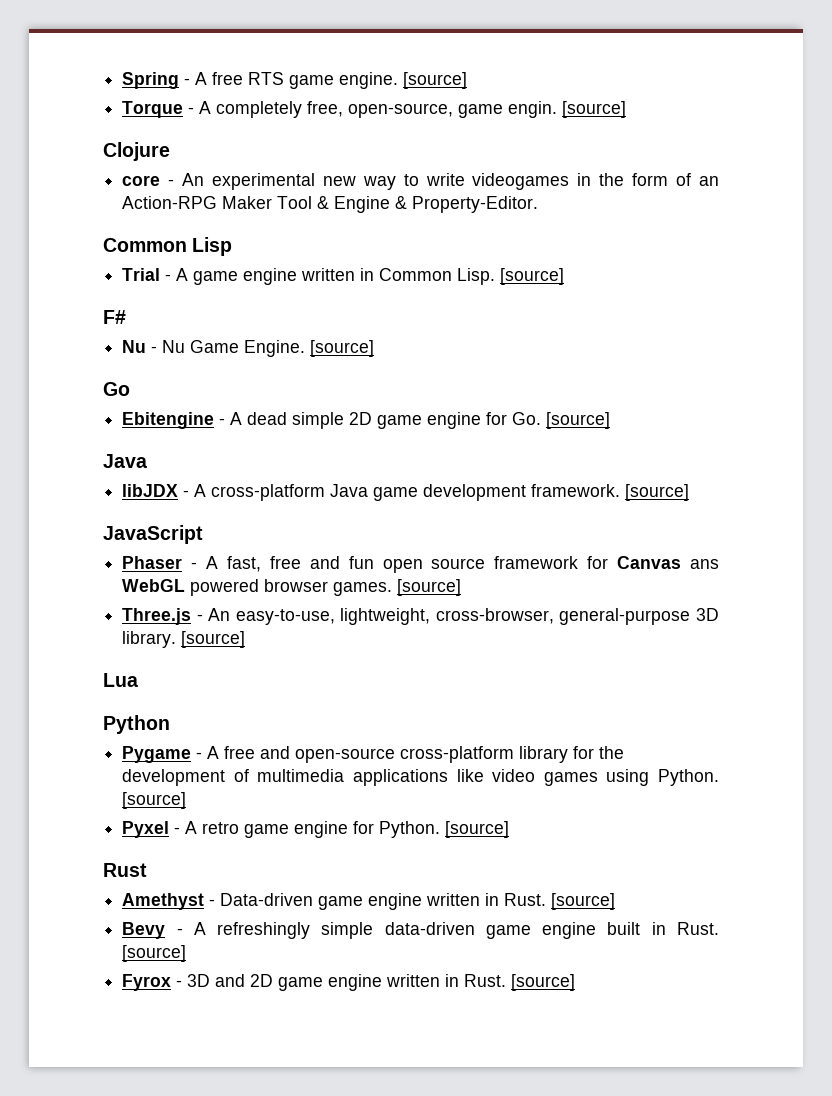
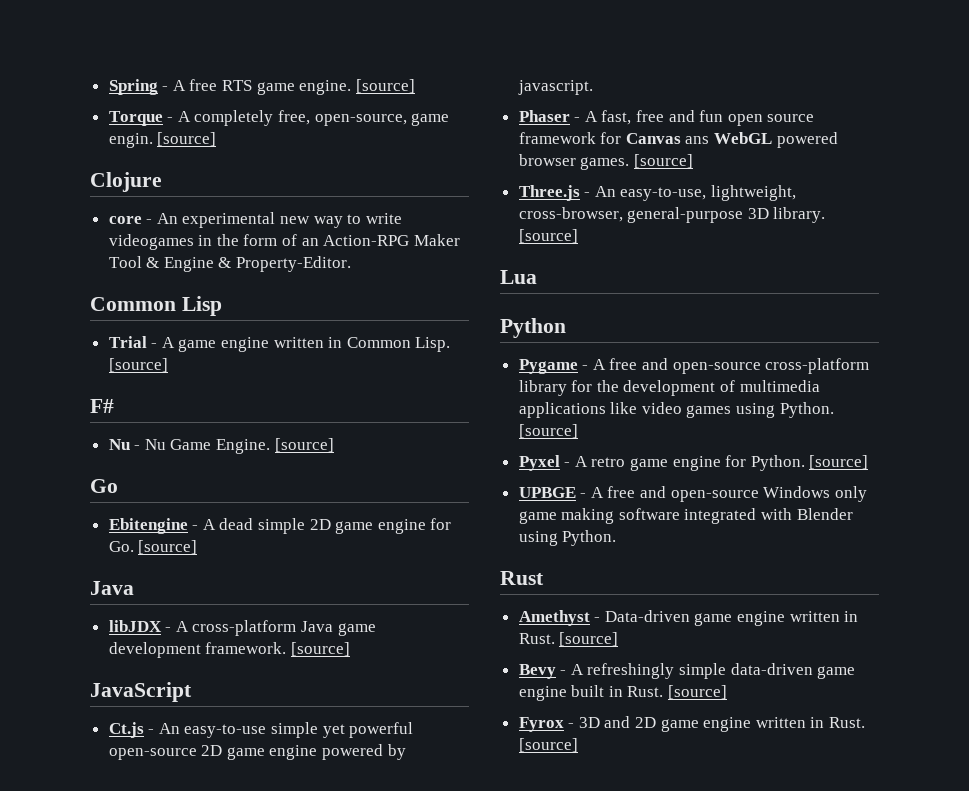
+ Ct.js - An easy-to-use simple yet powerful open-source 2D game engine powered by javascript.
+ UPBGE - A free and open-source Windows only game making software integrated with Blender using Python.

